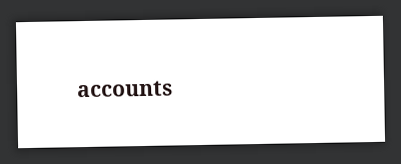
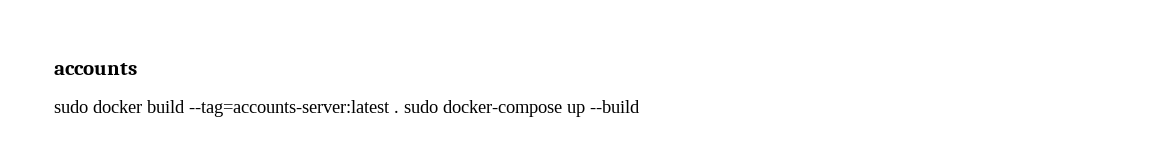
+ sudo docker build --tag=accounts-server:latest . sudo docker-compose up --build

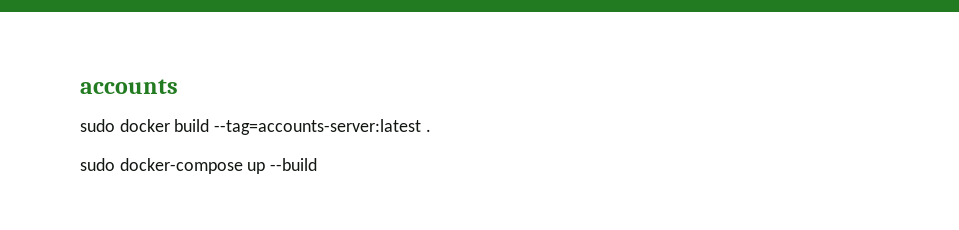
- sudo docker build --tag=accounts-server:latest . sudo docker-compose up --build
+ sudo docker build --tag=accounts-server:latest .
+ sudo docker-compose up --build

